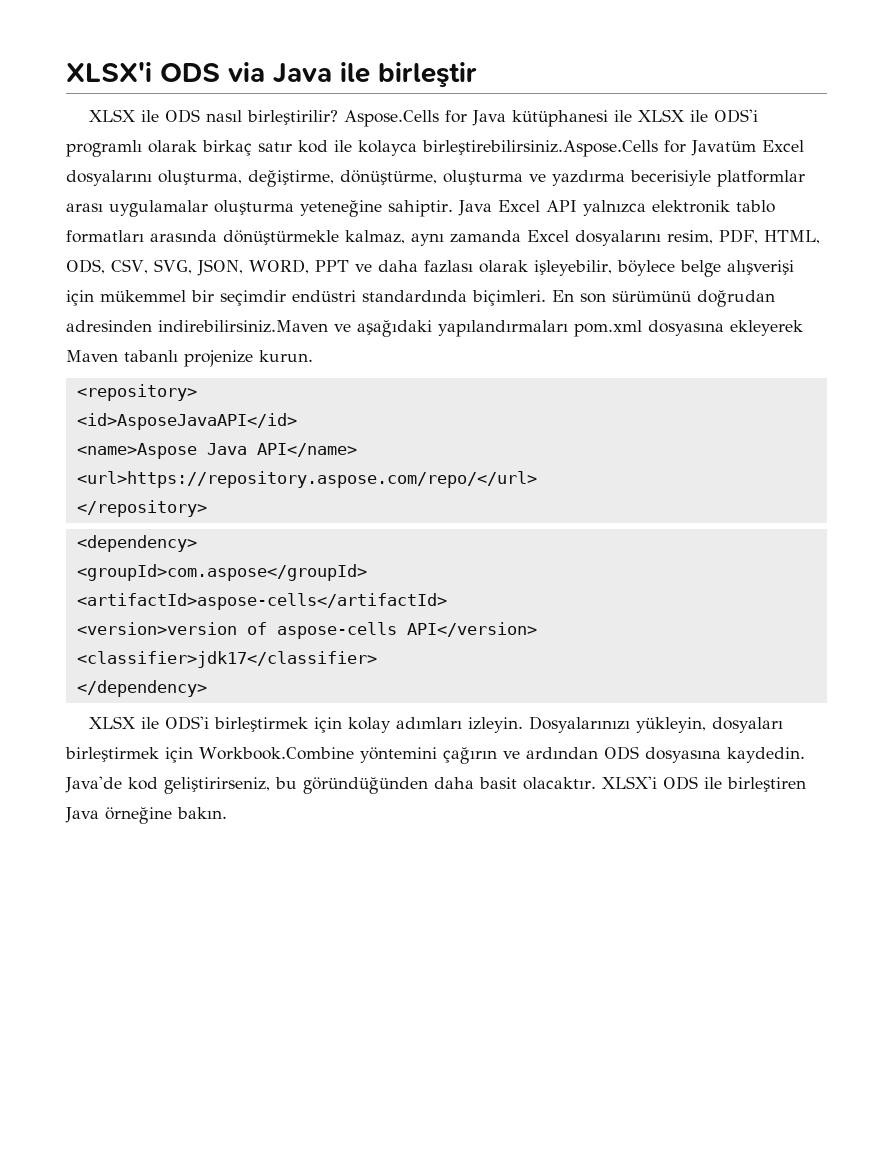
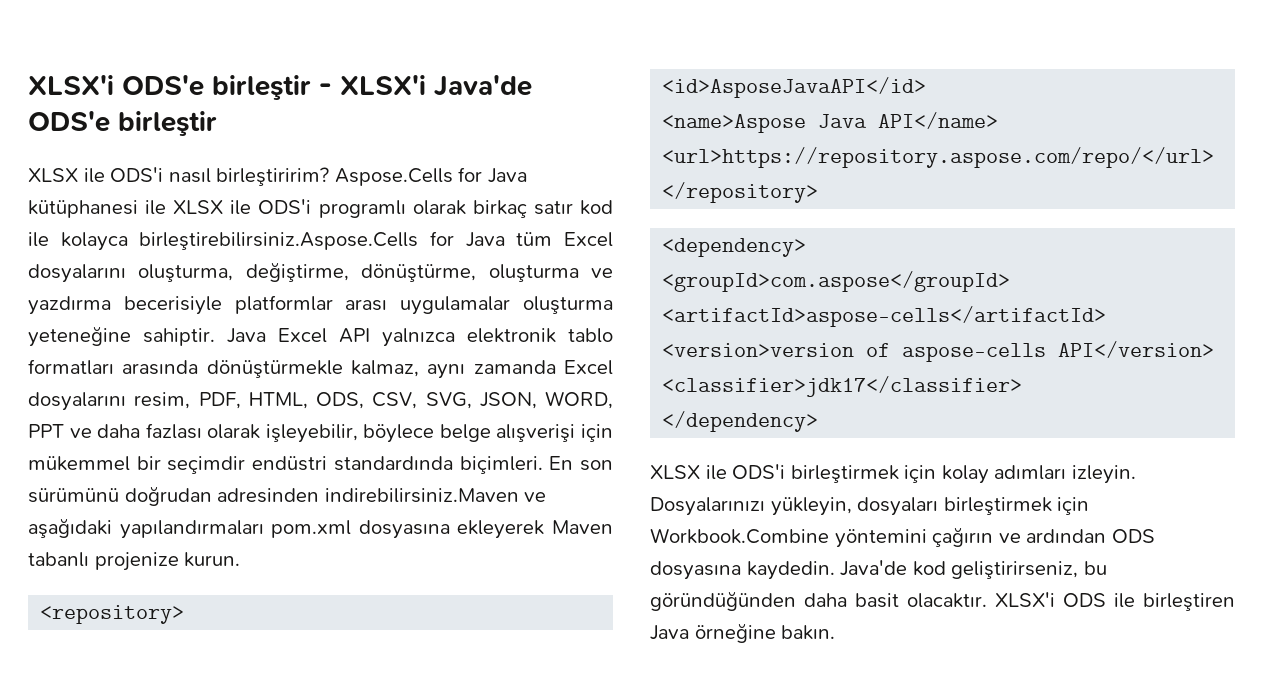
- XLSX'i ODS via Java ile birleştir
+ XLSX'i ODS'e birleştir - XLSX'i Java'de ODS'e birleştir
- XLSX ile ODS nasıl birleştirilir?
+ XLSX ile ODS'i nasıl birleştiririm?
- Aspose.Cells for Java kütüphanesi ile XLSX ile ODS'i programlı olarak birkaç satır kod ile kolayca birleştirebilirsiniz.Aspose.Cells for Javatüm Excel dosyalarını oluşturma, değiştirme, dönüştürme, oluşturma ve yazdırma becerisiyle platformlar arası uygulamalar oluşturma yeteneğine sahiptir.
+ Aspose.Cells for Java kütüphanesi ile XLSX ile ODS'i programlı olarak birkaç satır kod ile kolayca birleştirebilirsiniz.Aspose.Cells for Java tüm Excel dosyalarını oluşturma, değiştirme, dönüştürme, oluşturma ve yazdırma becerisiyle platformlar arası uygulamalar oluşturma yeteneğine sahiptir.

